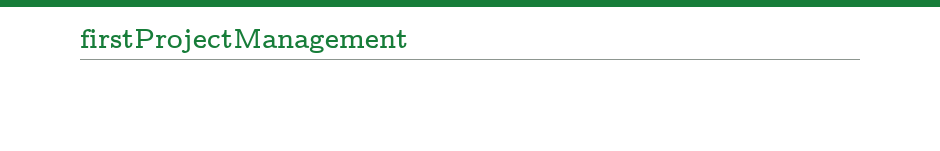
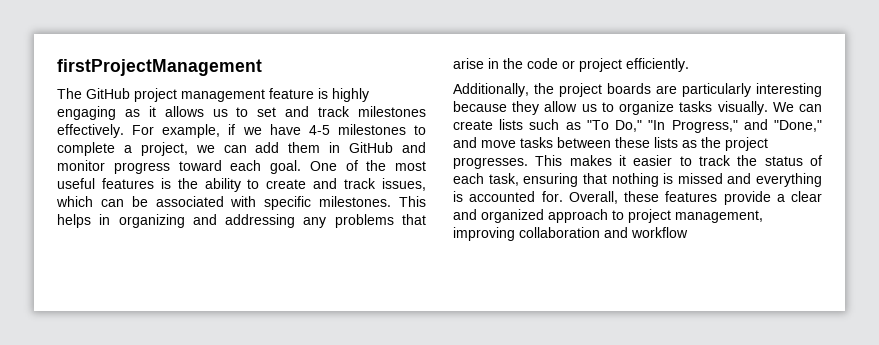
+ The GitHub project management feature is highly engaging as it allows us to set and track milestones effectively. For example, if we have 4-5 milestones to complete a project, we can add them in GitHub and monitor progress toward each goal. One of the most useful features is the ability to create and track issues, which can be associated with specific milestones. This helps in organizing and addressing any problems that arise in the code or project efficiently.
+ Additionally, the project boards are particularly interesting because they allow us to organize tasks visually. We can create lists such as "To Do," "In Progress," and "Done," and move tasks between these lists as the project progresses. This makes it easier to track the status of each task, ensuring that nothing is missed and everything is accounted for. Overall, these features provide a clear and organized approach to project management, improving collaboration and workflow

